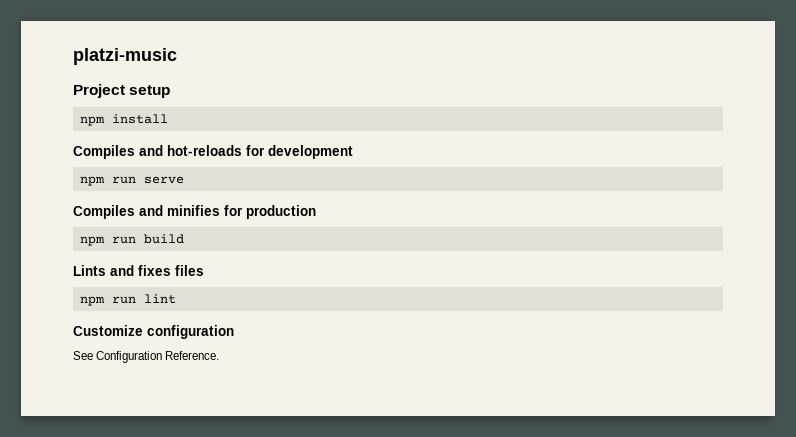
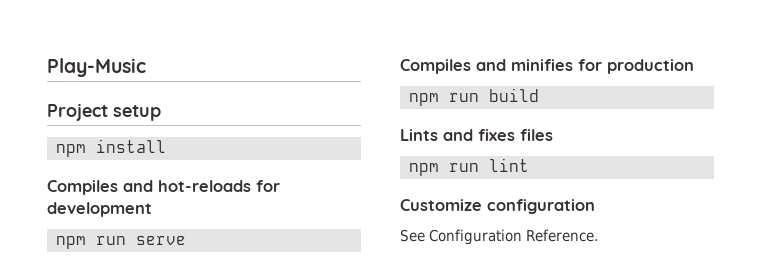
- platzi-music
+ Play-Music

